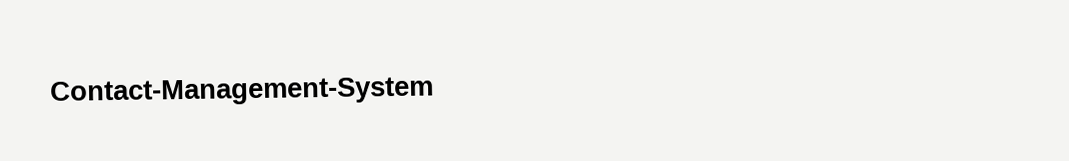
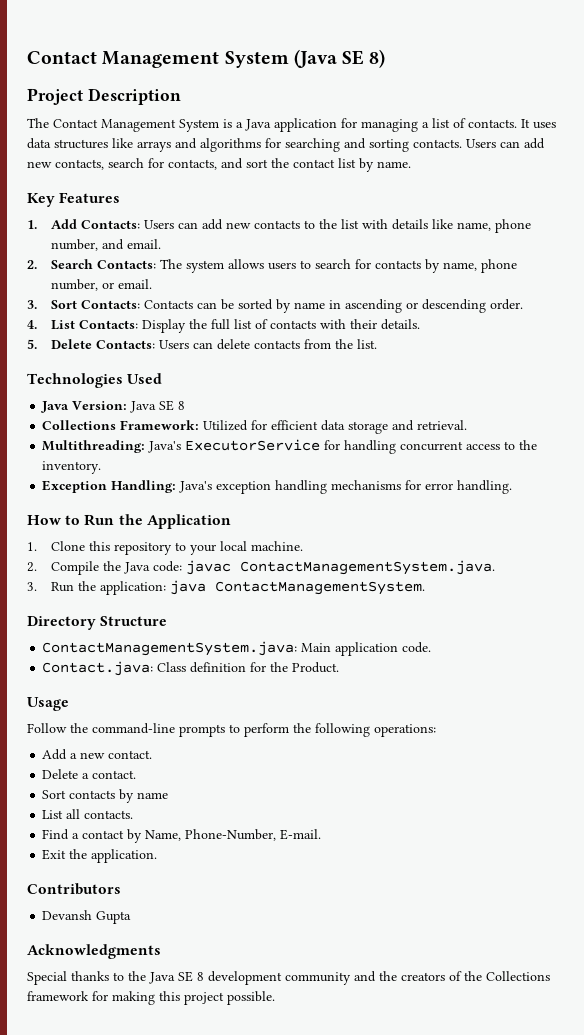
- Contact-Management-System
+ Contact Management System (Java SE 8)
+ Project Description
+ The Contact Management System is a Java application for managing a list of contacts. It uses data structures like arrays and algorithms for searching and sorting contacts. Users can add new contacts, search for contacts, and sort the contact list by name.
+ Key Features
+ 1. Add Contacts: Users can add new contacts to the list with details like name, phone number, and email.
+ 2. Search Contacts: The system allows users to search for contacts by name, phone number, or email.
+ 3. Sort Contacts: Contacts can be sorted by name in ascending or descending order.
+ 4. List Contacts: Display the full list of contacts with their details.
+ 5. Delete Contacts: Users can delete contacts from the list.
+ Technologies Used
+ Java Version: Java SE 8
+ Collections Framework: Utilized for efficient data storage and retrieval.
+ Multithreading: Java's ExecutorService for handling concurrent access to the inventory.
+ Exception Handling: Java's exception handling mechanisms for error handling.
+ How to Run the Application
+ 1. Clone this repository to your local machine.
+ 2. Compile the Java code: javac ContactManagementSystem.java.
+ 3. Run the application: java ContactManagementSystem.
+ Directory Structure
+ ContactManagementSystem.java: Main application code.
+ Contact.java: Class definition for the Product.
+ Usage
+ Follow the command-line prompts to perform the following operations:
+ Add a new contact.
+ Delete a contact.
+ Sort contacts by name
+ List all contacts.
+ Find a contact by Name, Phone-Number, E-mail.
+ Exit the application.
+ Contributors
+ Devansh Gupta
+ Acknowledgments
+ Special thanks to the Java SE 8 development community and the creators of the Collections framework for making this project possible.

